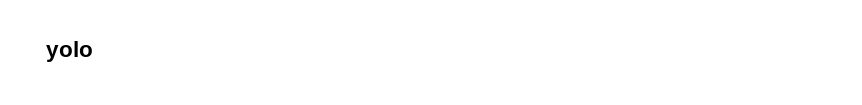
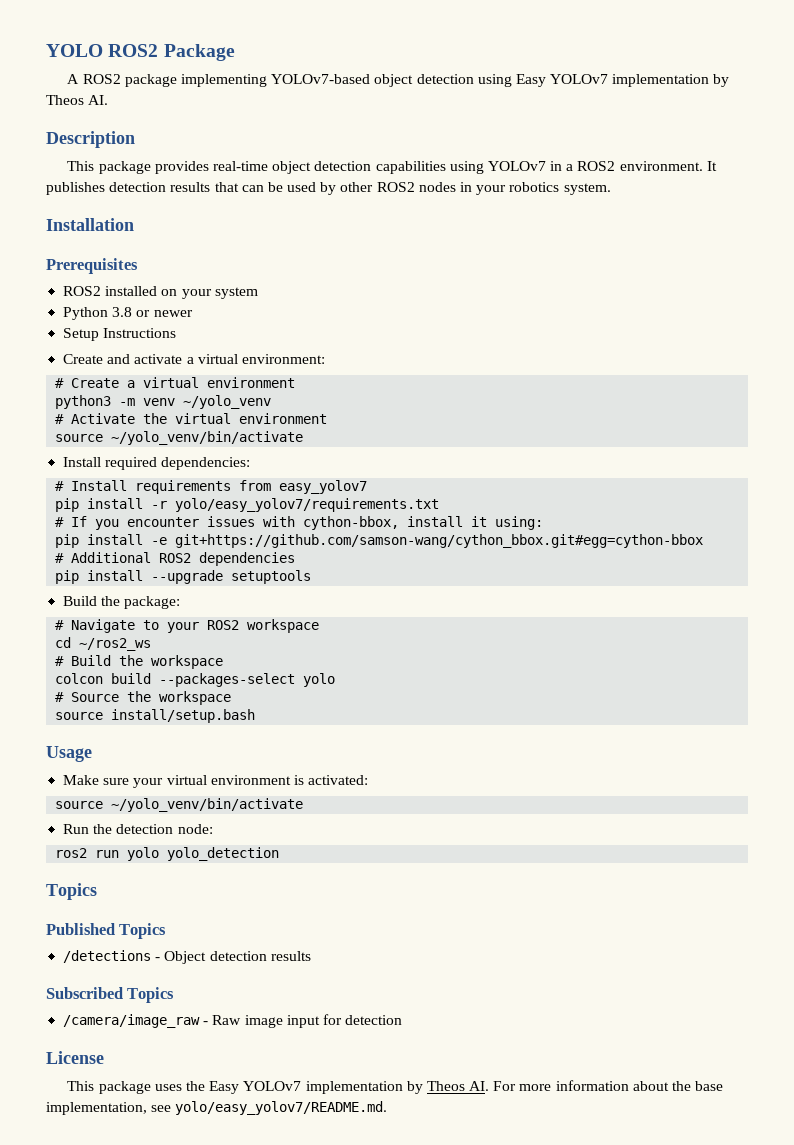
- yolo
+ YOLO ROS2 Package
+ A ROS2 package implementing YOLOv7-based object detection using Easy YOLOv7 implementation by Theos AI.
+ Description
+ This package provides real-time object detection capabilities using YOLOv7 in a ROS2 environment. It publishes detection results that can be used by other ROS2 nodes in your robotics system.
+ Installation
+ Prerequisites
+ ROS2 installed on your system
+ Python 3.8 or newer
+ Setup Instructions
+ Create and activate a virtual environment:
+ # Create a virtual environment
+ python3 -m venv ~/yolo_venv
+ # Activate the virtual environment
+ source ~/yolo_venv/bin/activate
+ Install required dependencies:
+ # Install requirements from easy_yolov7
+ pip install -r yolo/easy_yolov7/requirements.txt
+ # If you encounter issues with cython-bbox, install it using:
+ pip install -e git+https://github.com/samson-wang/cython_bbox.git#egg=cython-bbox
+ # Additional ROS2 dependencies
+ pip install --upgrade setuptools
+ Build the package:
+ # Navigate to your ROS2 workspace
+ cd ~/ros2_ws
+ # Build the workspace
+ colcon build --packages-select yolo
+ # Source the workspace
+ source install/setup.bash
+ Usage
+ Make sure your virtual environment is activated:
+ source ~/yolo_venv/bin/activate
+ Run the detection node:
+ ros2 run yolo yolo_detection
+ Topics
+ Published Topics
+ /detections - Object detection results
+ Subscribed Topics
+ /camera/image_raw - Raw image input for detection
+ License
+ This package uses the Easy YOLOv7 implementation by Theos AI. For more information about the base implementation, see yolo/easy_yolov7/README.md.

